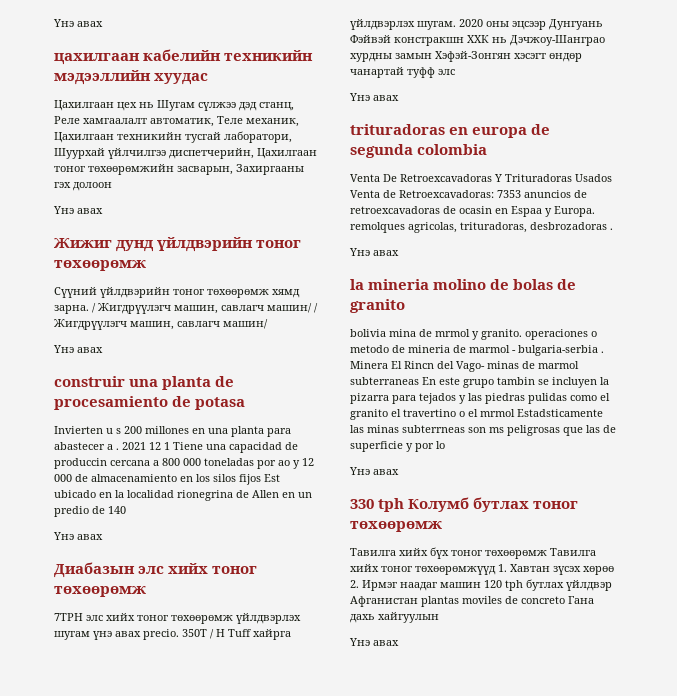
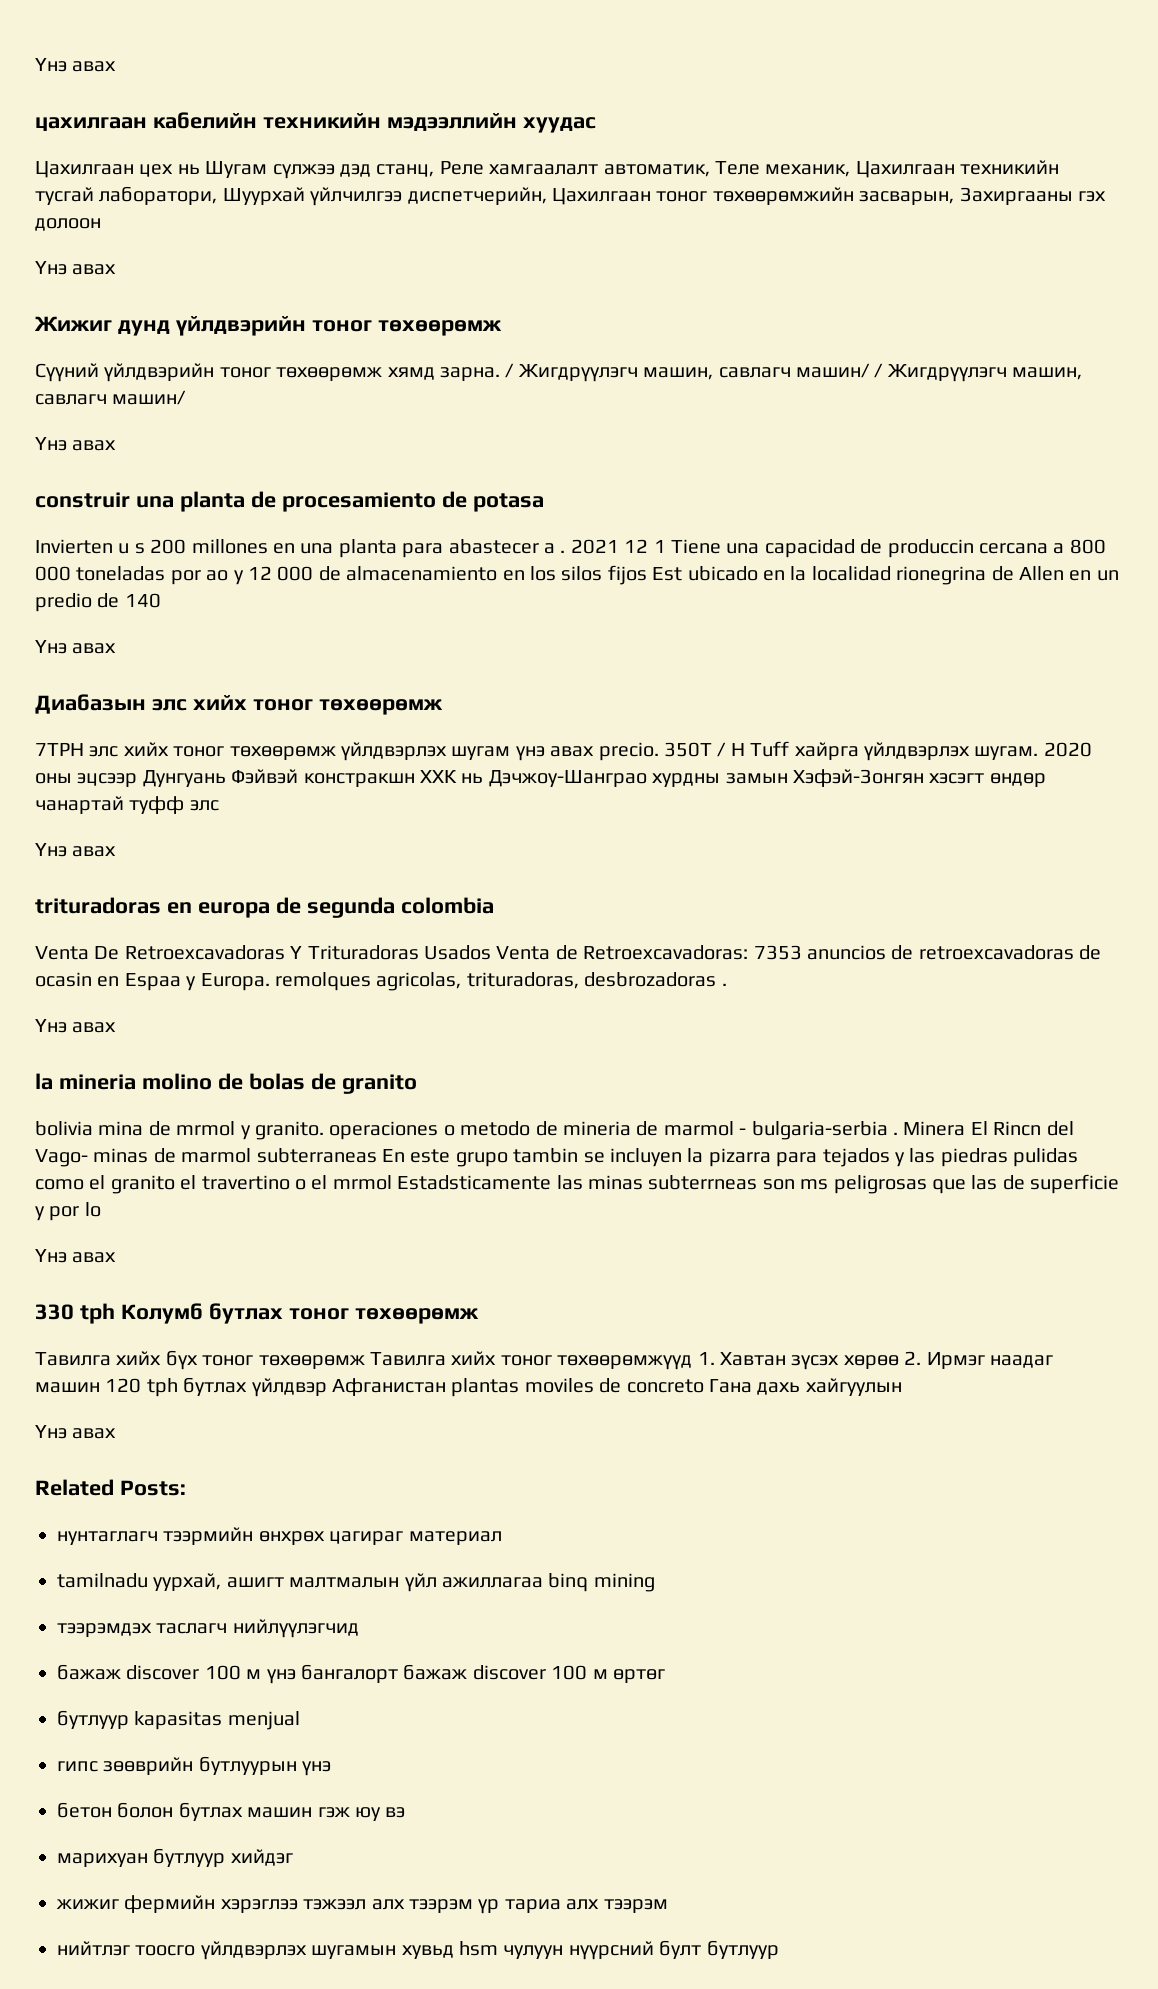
+ Related Posts:
+ нунтаглагч тээрмийн өнхрөх цагираг материал
+ tamilnadu уурхай, ашигт малтмалын үйл ажиллагаа binq mining
+ тээрэмдэх таслагч нийлүүлэгчид
+ бажаж discover 100 м үнэ бангалорт бажаж discover 100 м өртөг
+ бутлуур kapasitas menjual
+ гипс зөөврийн бутлуурын үнэ
+ бетон болон бутлах машин гэж юу вэ
+ марихуан бутлуур хийдэг
+ жижиг фермийн хэрэглээ тэжээл алх тээрэм үр тариа алх тээрэм
+ нийтлэг тоосго үйлдвэрлэх шугамын хувьд hsm чулуун нүүрсний булт бутлуур

